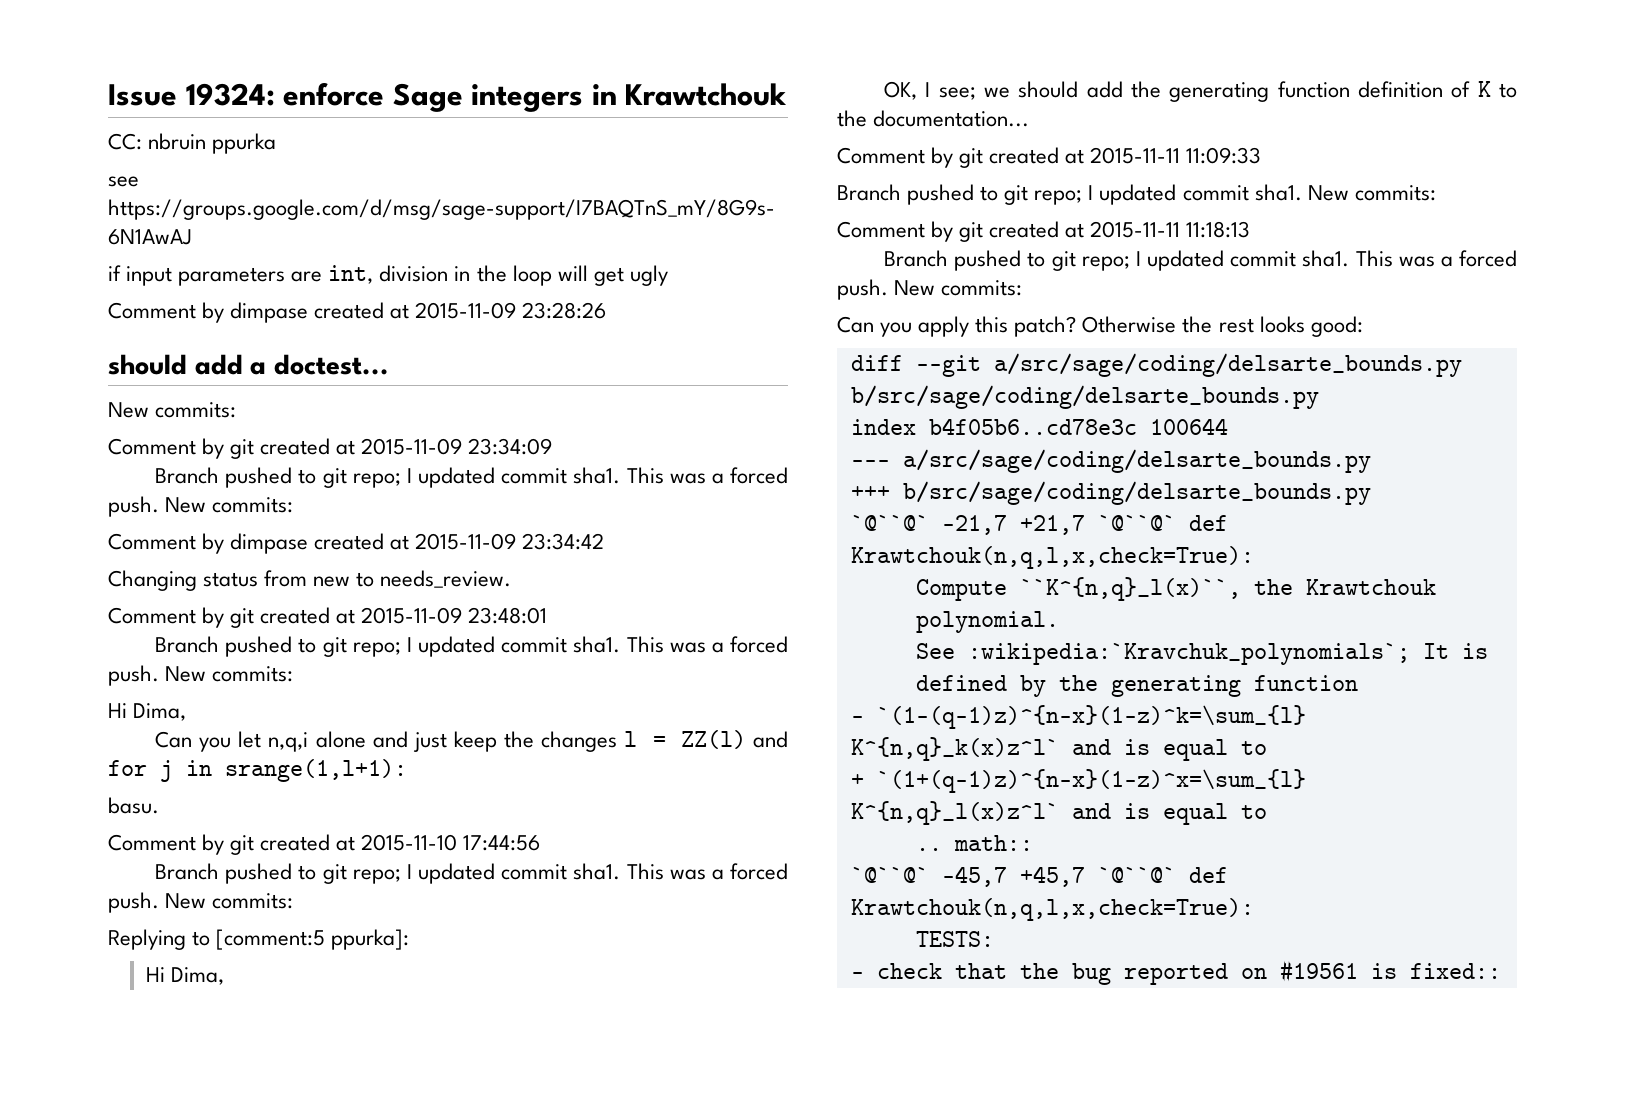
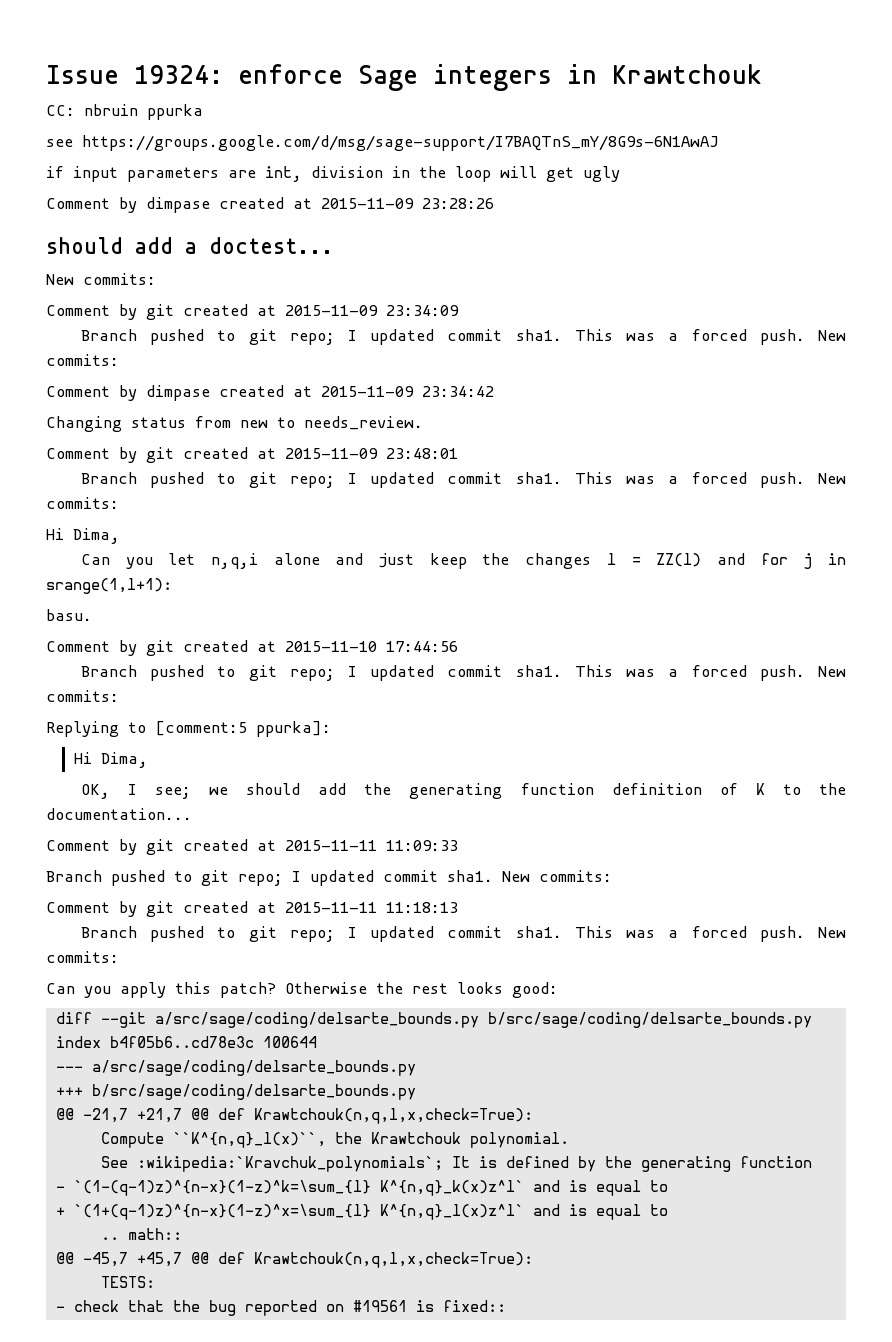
- `@``@` -21,7 +21,7 `@``@` def Krawtchouk(n,q,l,x,check=True):
+ @@ -21,7 +21,7 @@ def Krawtchouk(n,q,l,x,check=True):
- `@``@` -45,7 +45,7 `@``@` def Krawtchouk(n,q,l,x,check=True):
+ @@ -45,7 +45,7 @@ def Krawtchouk(n,q,l,x,check=True):

